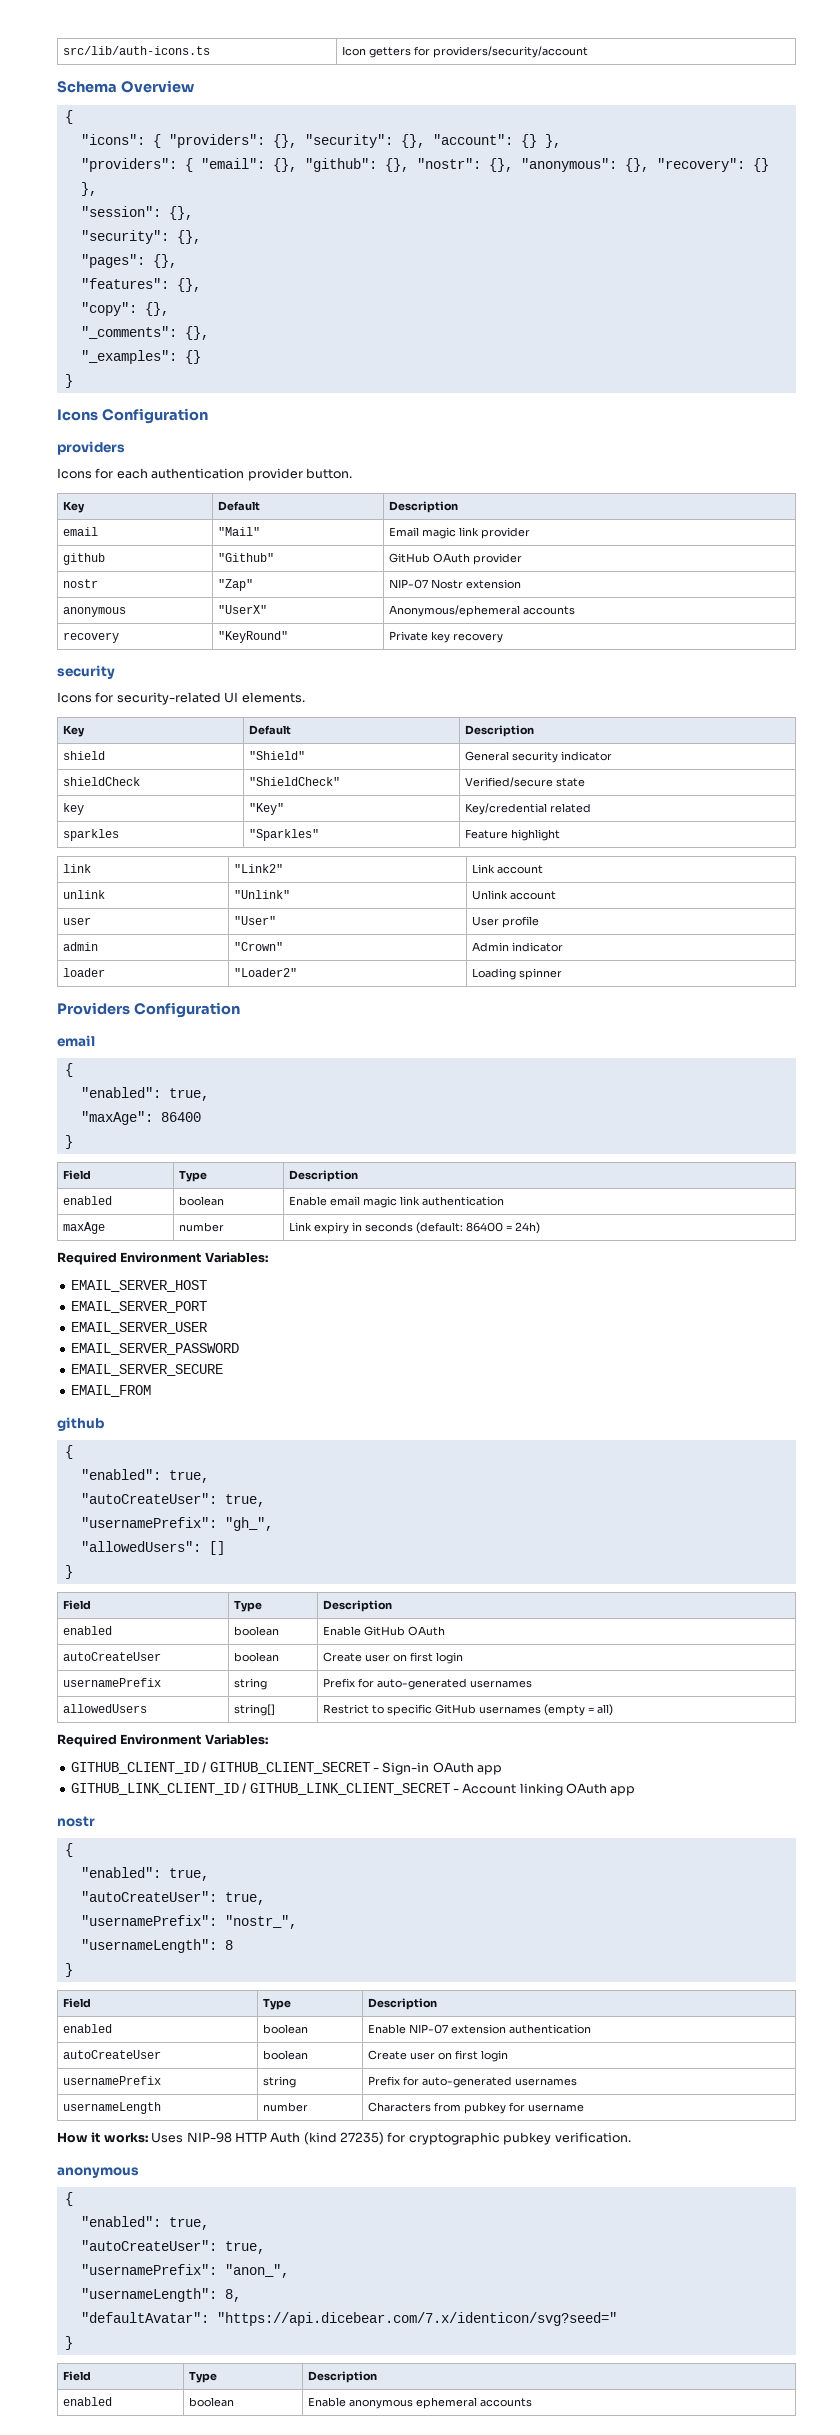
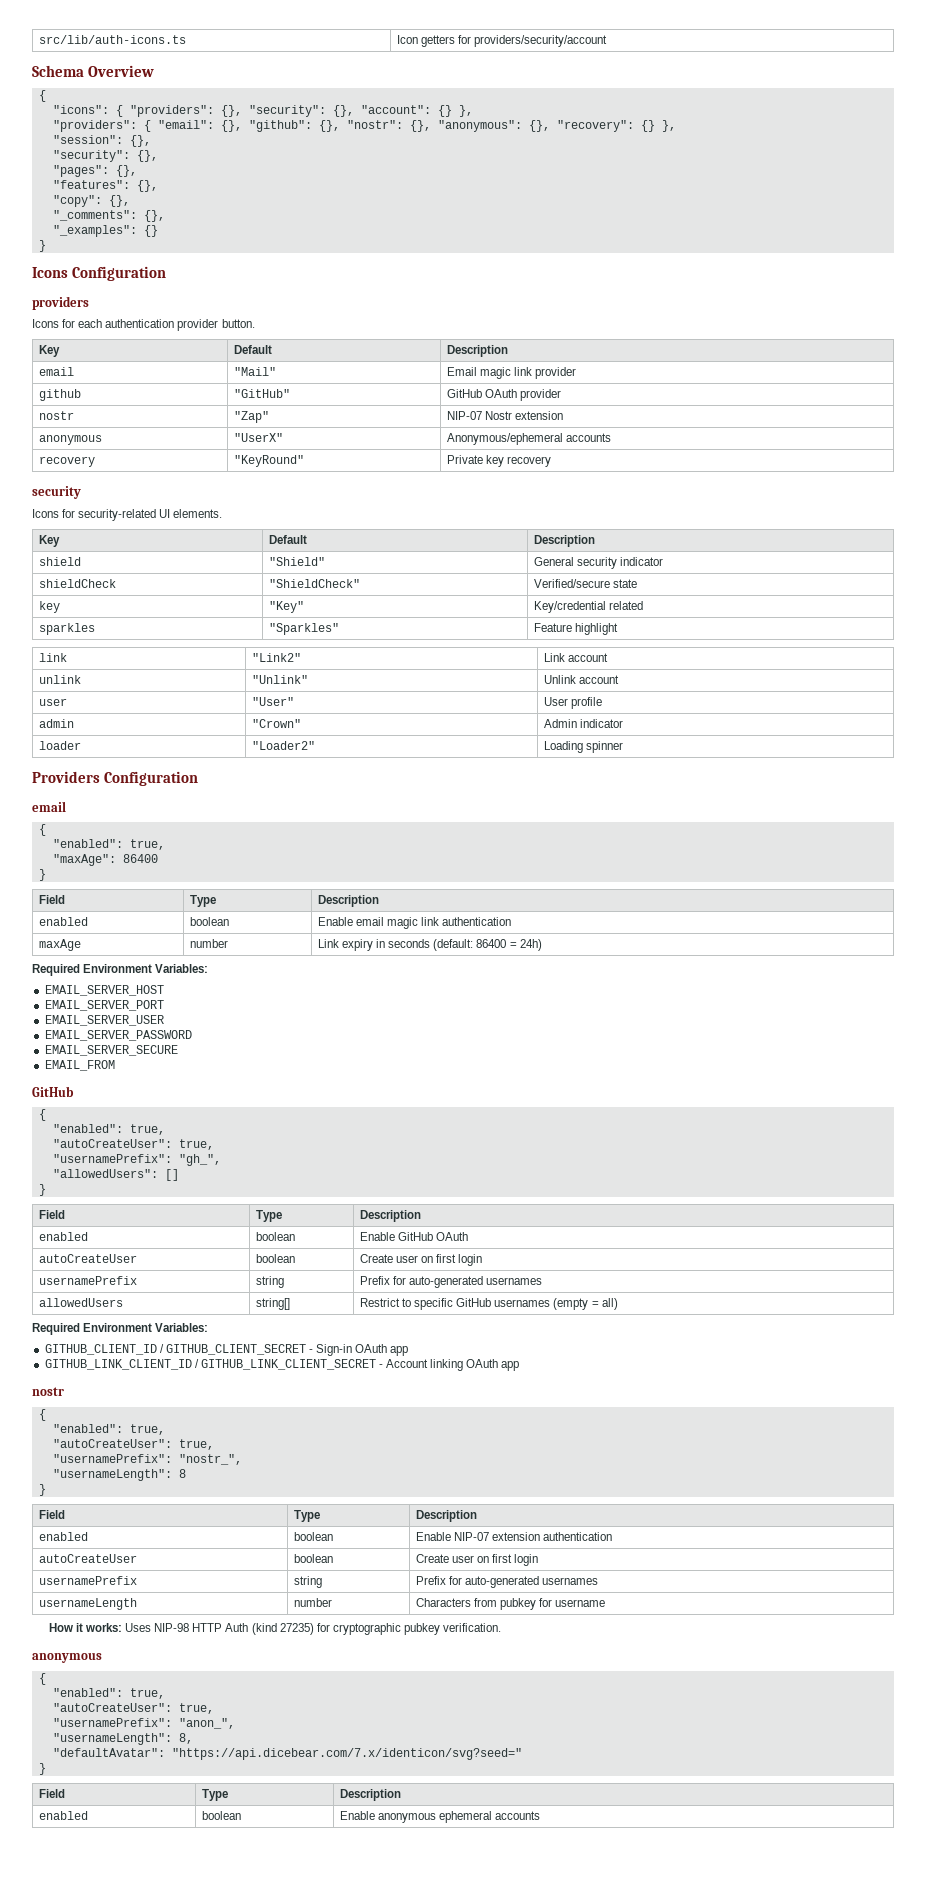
- github | "Github" | GitHub OAuth provider
+ github | "GitHub" | GitHub OAuth provider
  EMAIL_FROM
- github
+ GitHub

